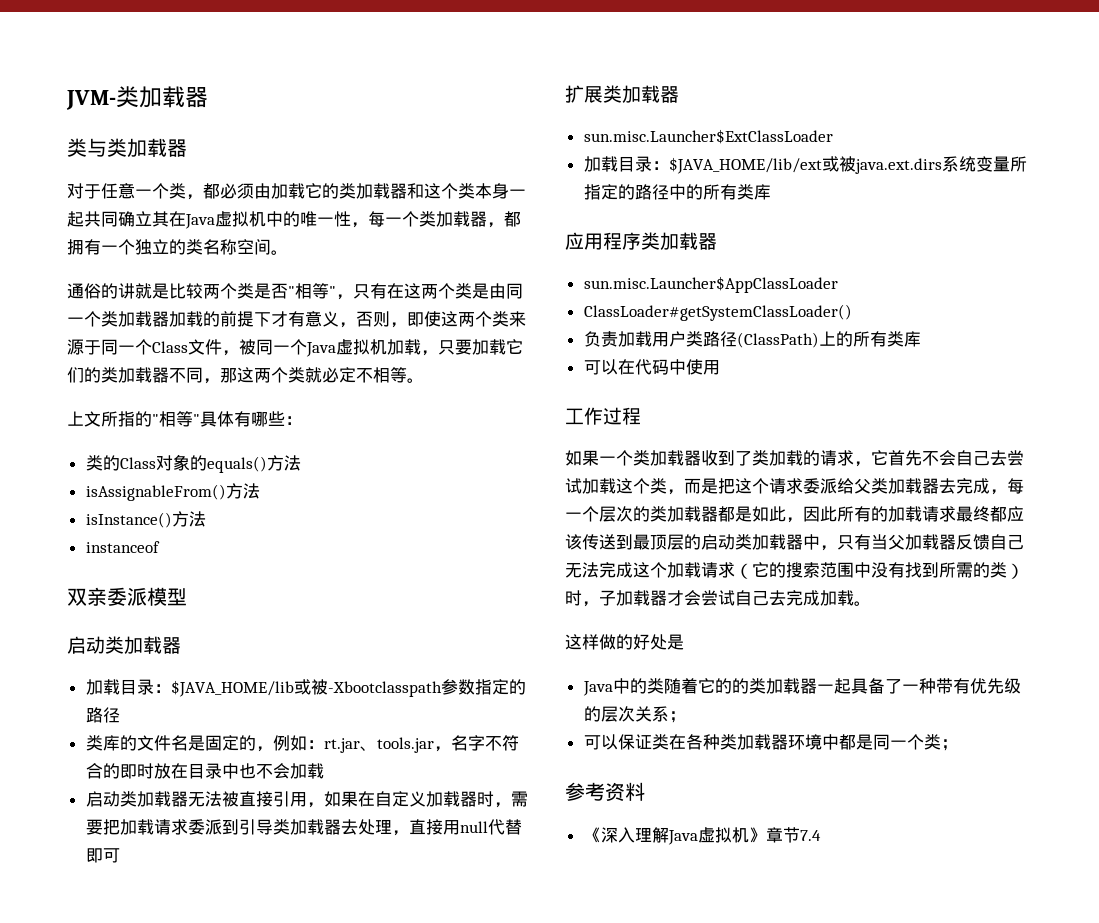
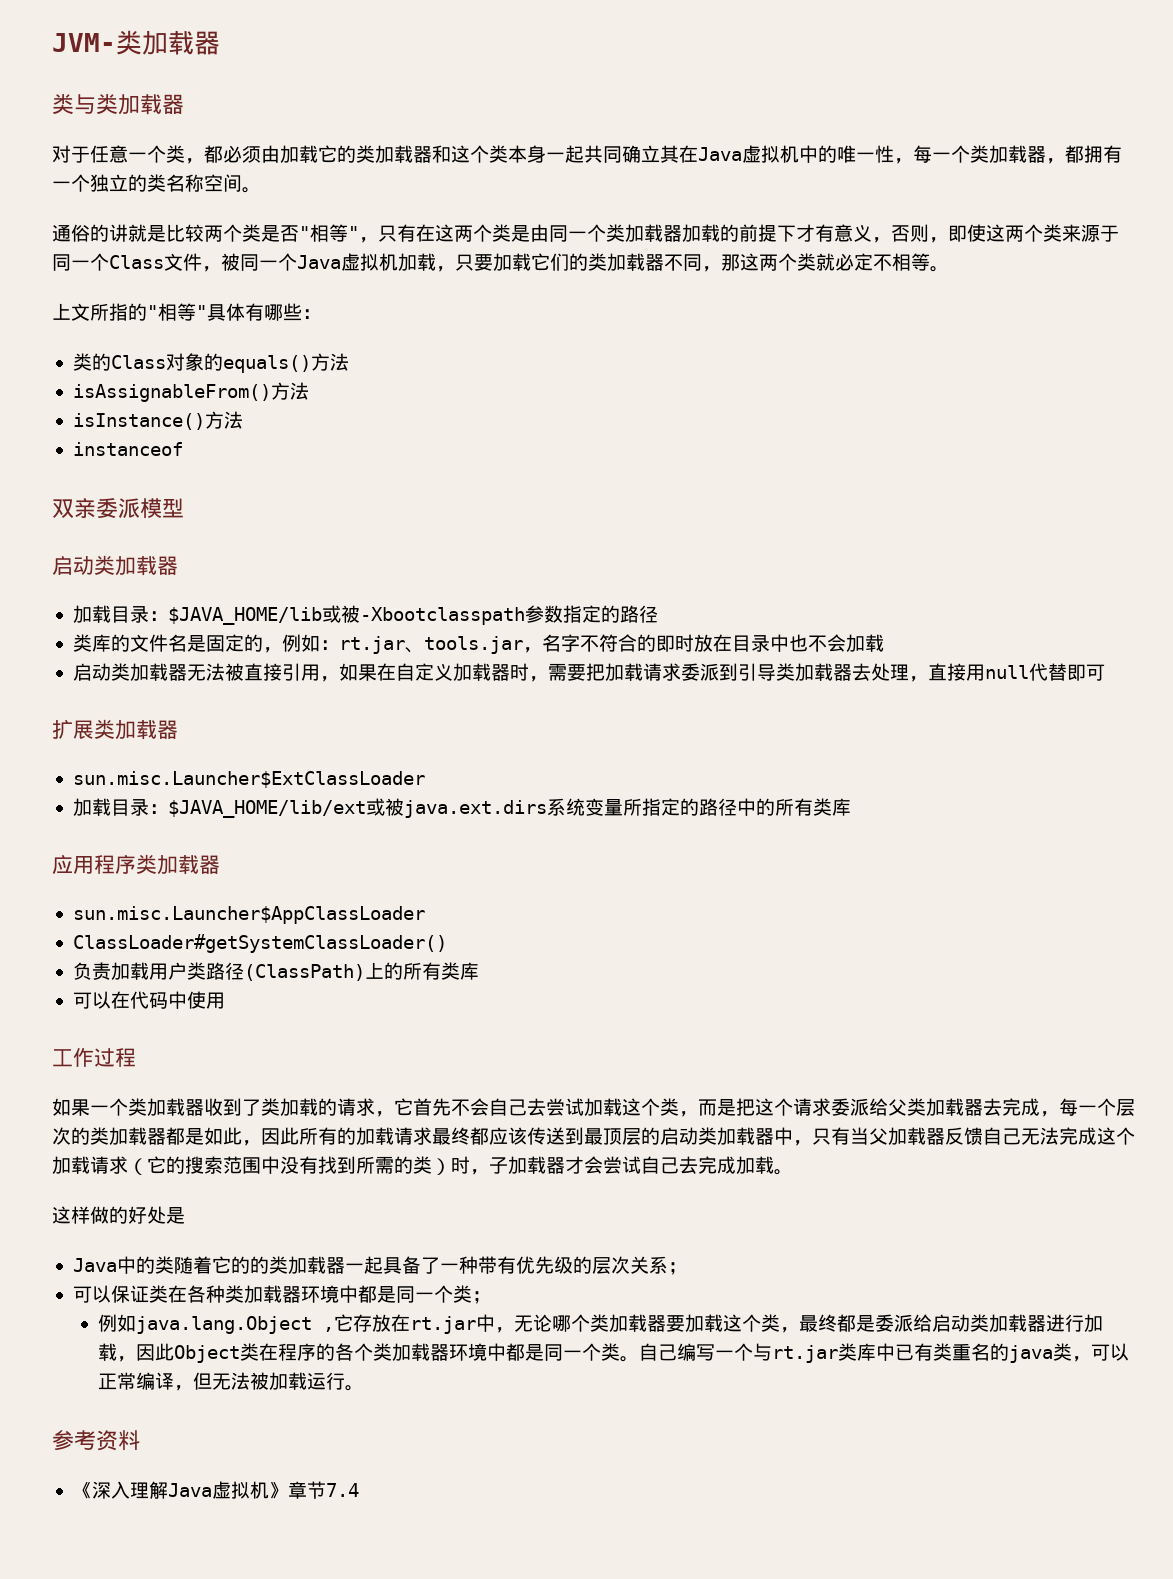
+ 例如java.lang.Object ,它存放在rt.jar中，无论哪个类加载器要加载这个类，最终都是委派给启动类加载器进行加载，因此Object类在程序的各个类加载器环境中都是同一个类。自己编写一个与rt.jar类库中已有类重名的java类，可以正常编译，但无法被加载运行。

